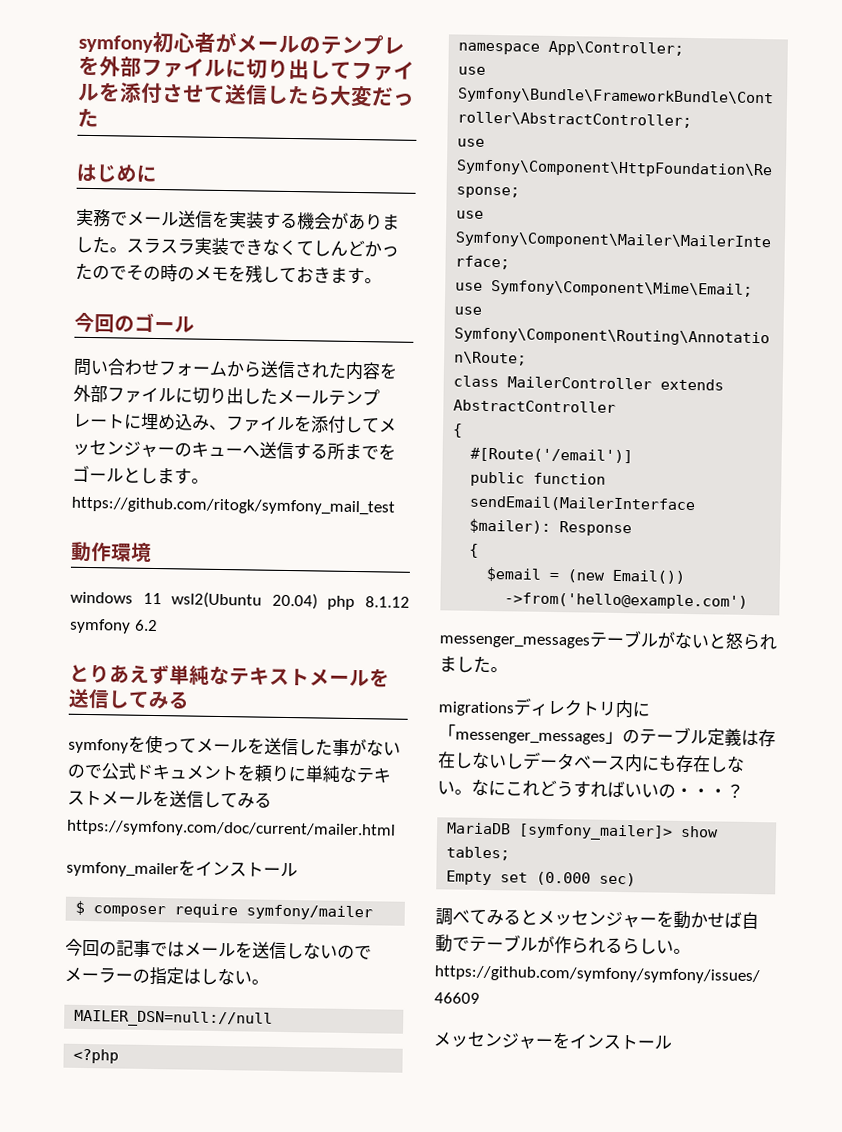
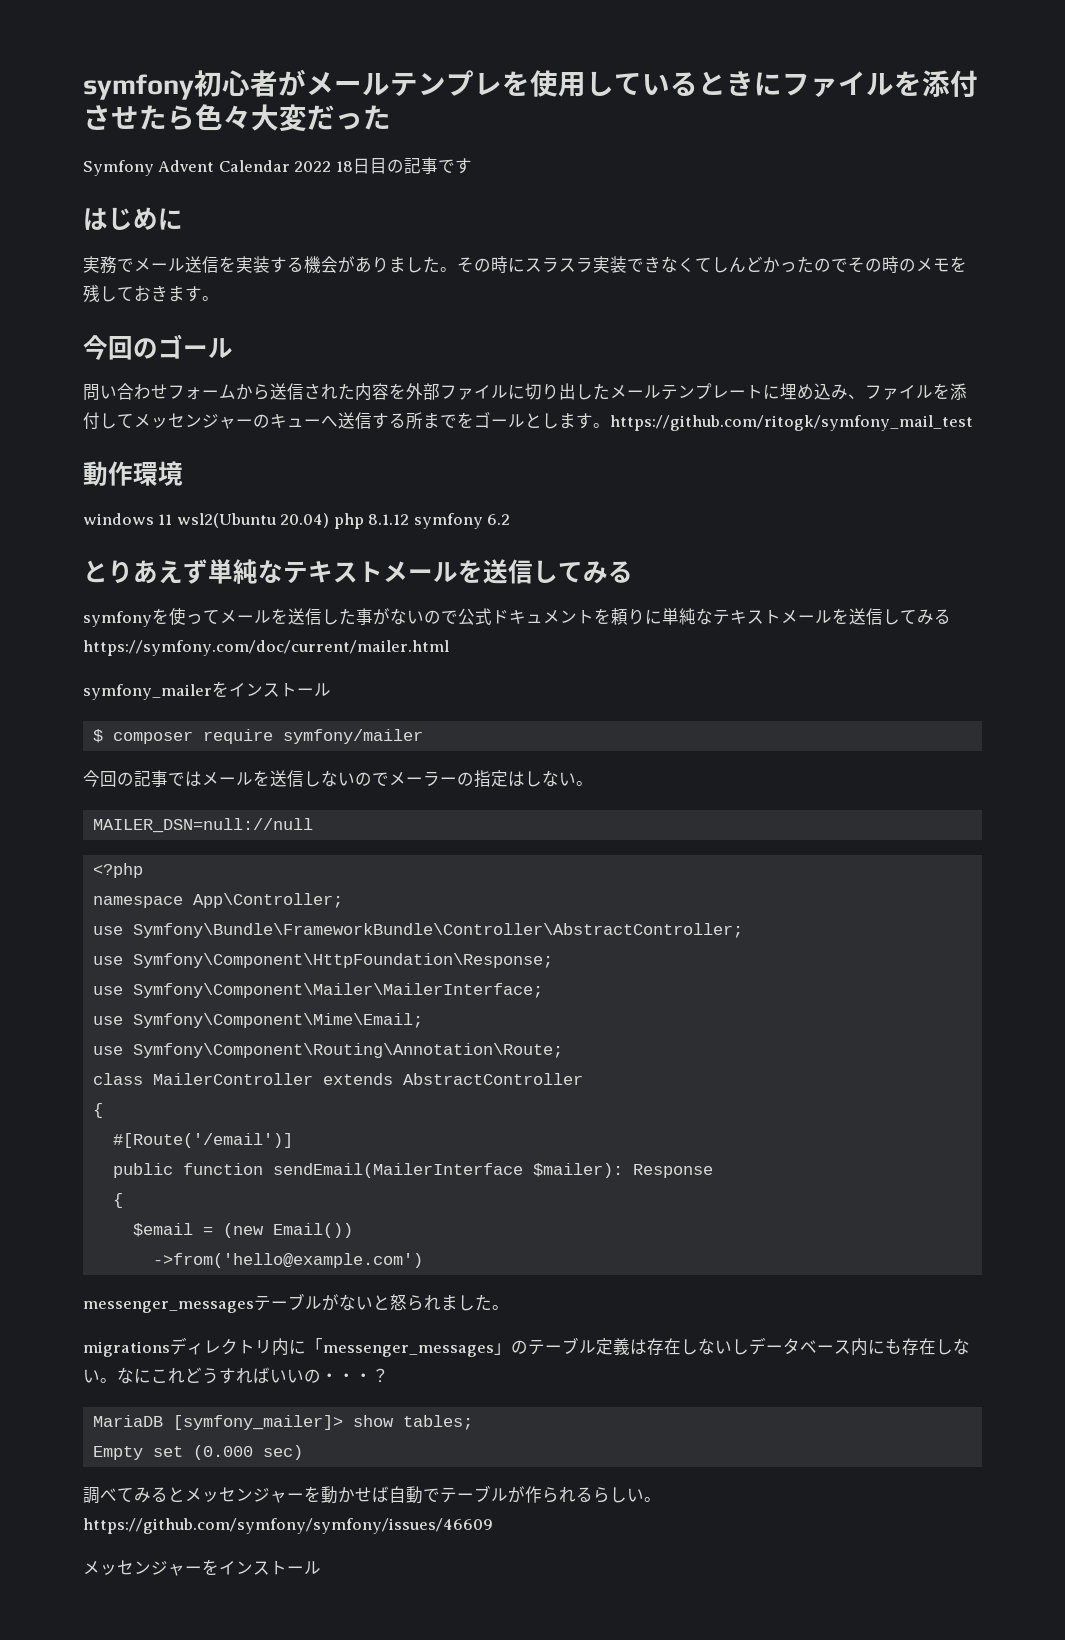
- symfony初心者がメールのテンプレを外部ファイルに切り出してファイルを添付させて送信したら大変だった
+ symfony初心者がメールテンプレを使用しているときにファイルを添付させたら色々大変だった
+ Symfony Advent Calendar 2022 18日目の記事です
- スラスラ実装できなくてしんどかったのでその時のメモを残しておきます。
+ その時にスラスラ実装できなくてしんどかったのでその時のメモを残しておきます。

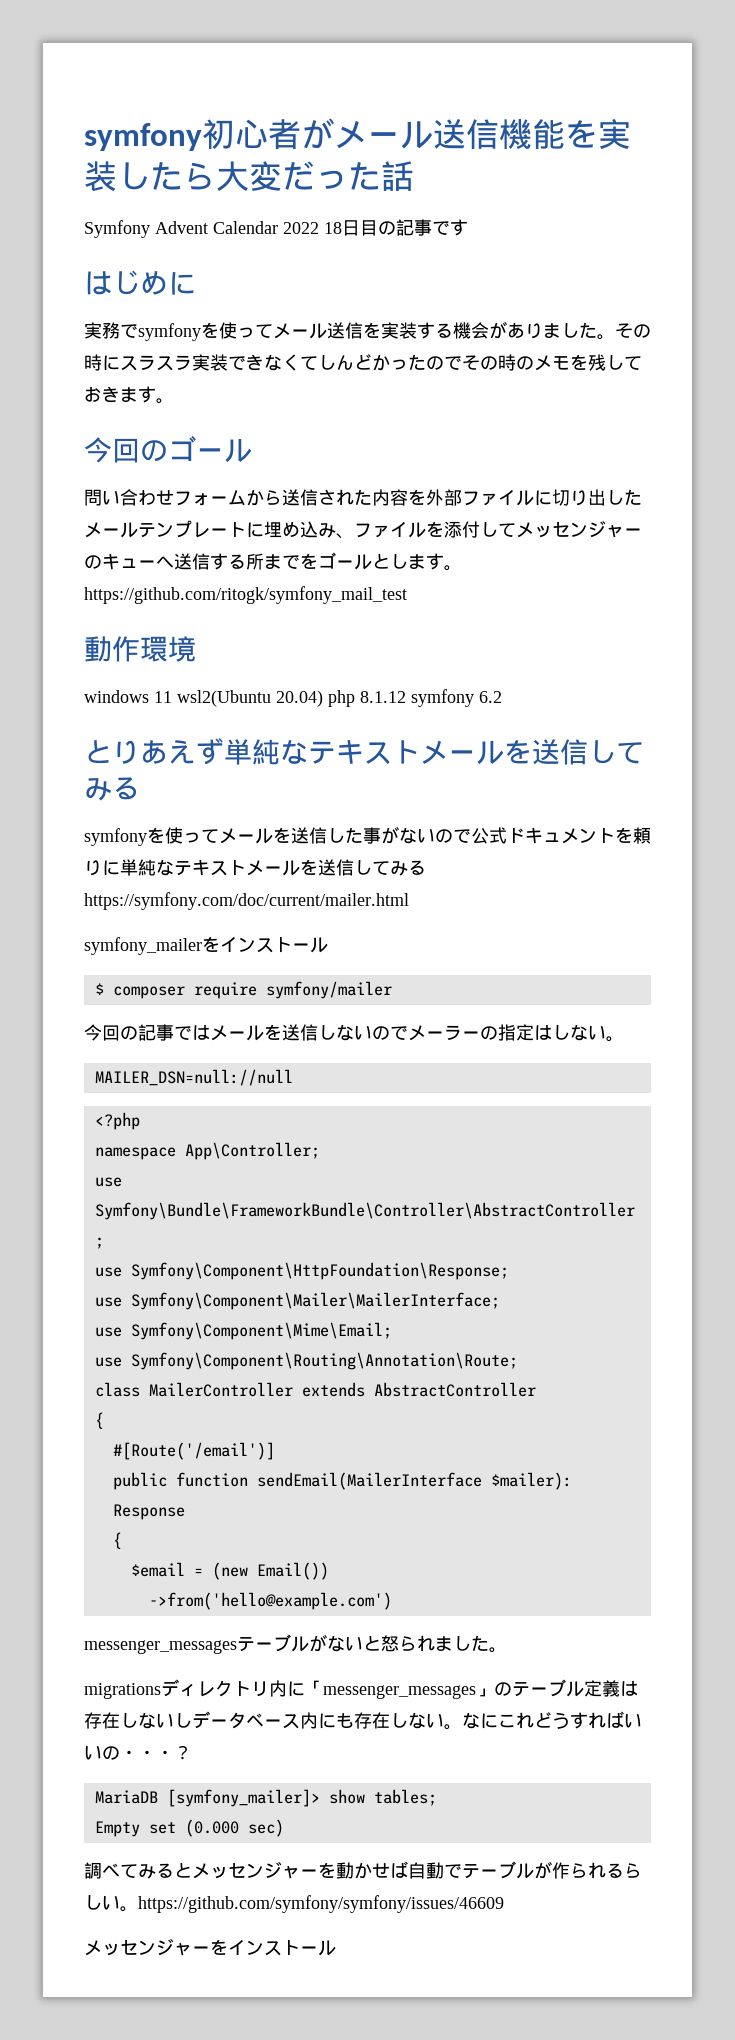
- symfony初心者がメールテンプレを使用しているときにファイルを添付させたら色々大変だった
+ symfony初心者がメール送信機能を実装したら大変だった話
- 実務でメール送信を実装する機会がありました。
+ 実務でsymfonyを使ってメール送信を実装する機会がありました。

